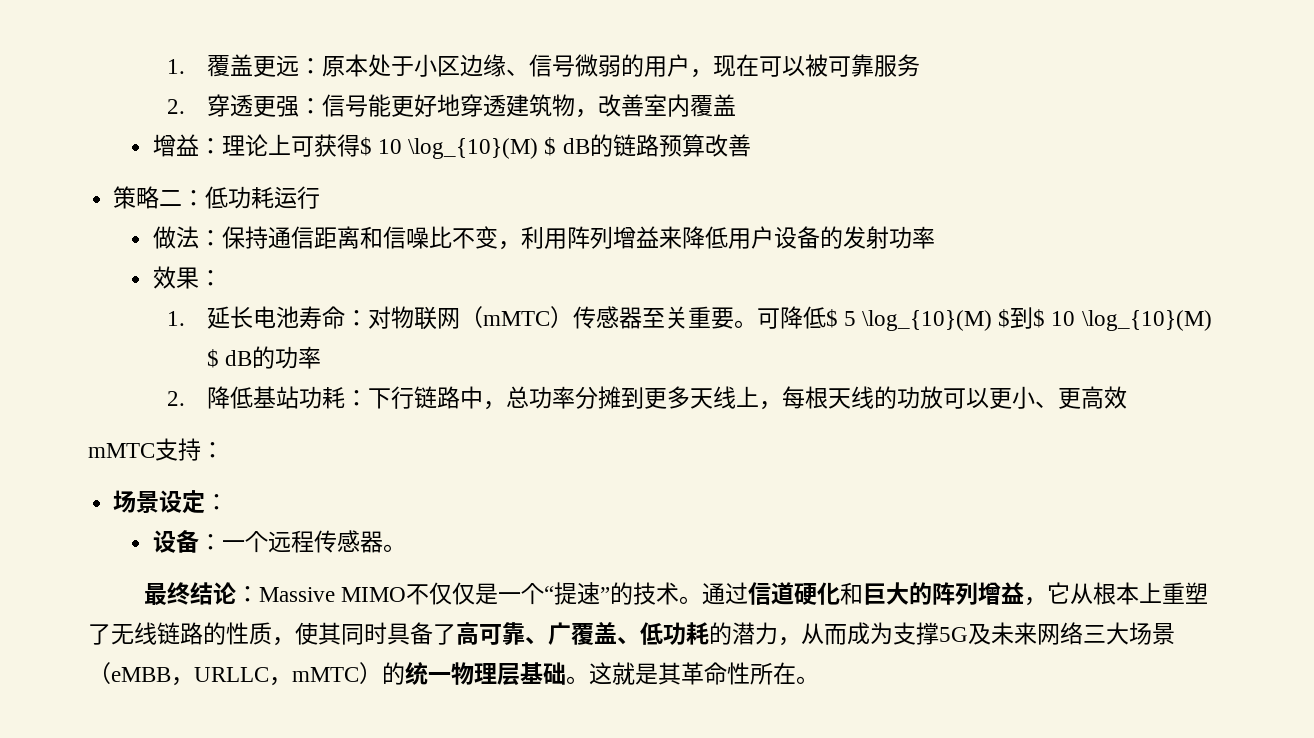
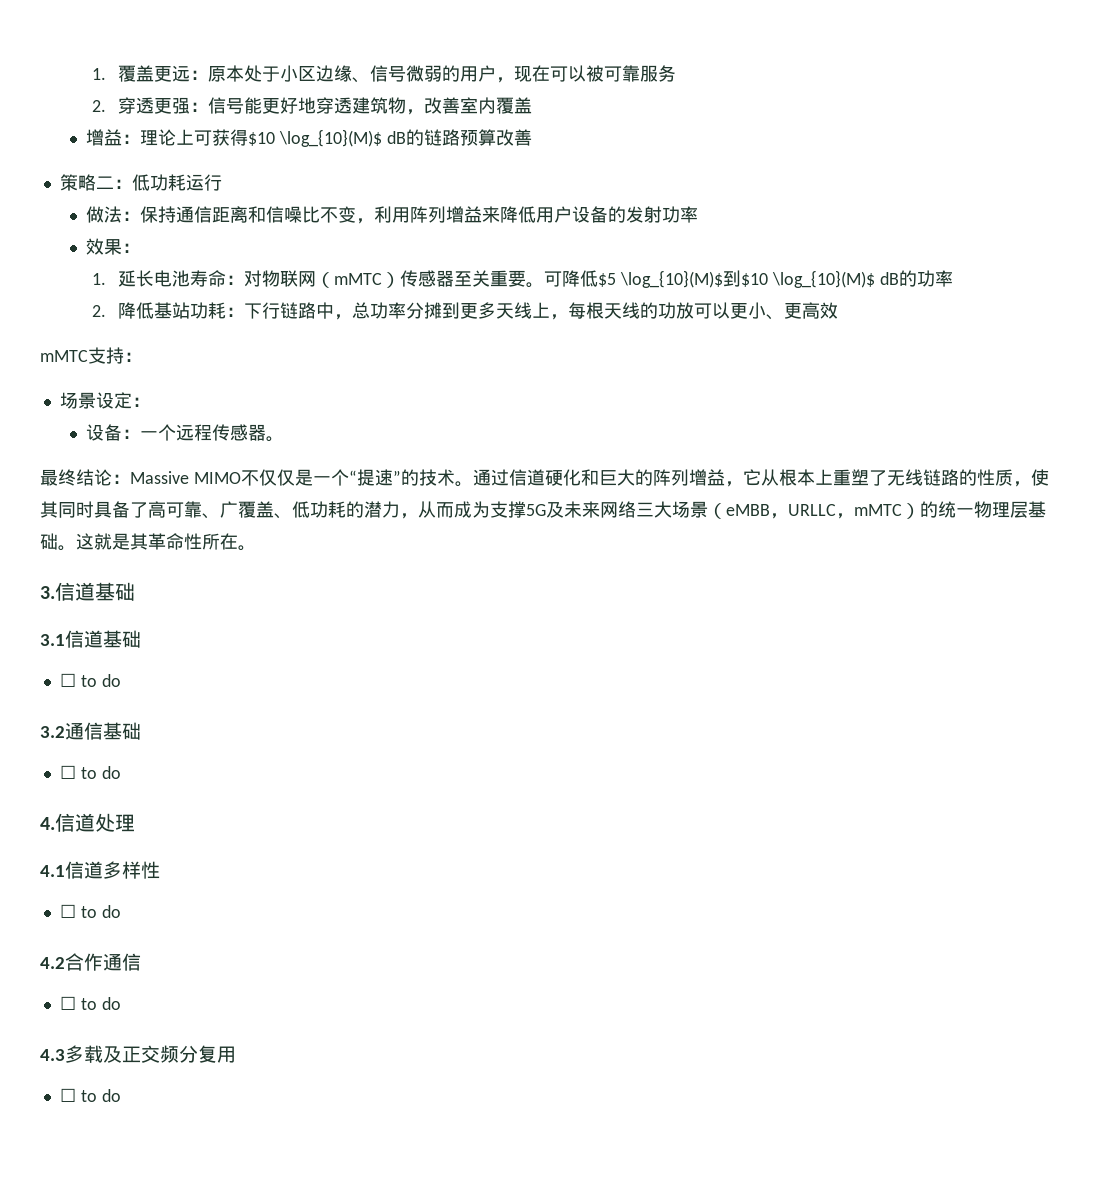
- 增益：理论上可获得$ 10 \log_{10}(M) $ dB的链路预算改善
+ 增益：理论上可获得$10 \log_{10}(M)$ dB的链路预算改善
- 可降低$ 5 \log_{10}(M) $到$ 10 \log_{10}(M) $ dB的功率
+ 可降低$5 \log_{10}(M)$到$10 \log_{10}(M)$ dB的功率
+ 3.信道基础
+ 3.1信道基础
+ ☐ to do
+ 3.2通信基础
+ ☐ to do
+ 4.信道处理
+ 4.1信道多样性
+ ☐ to do
+ 4.2合作通信
+ ☐ to do
+ 4.3多载及正交频分复用
+ ☐ to do

